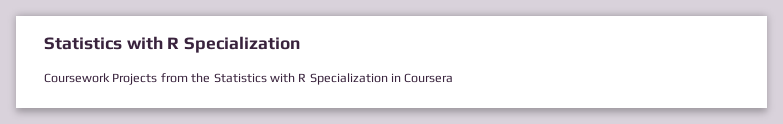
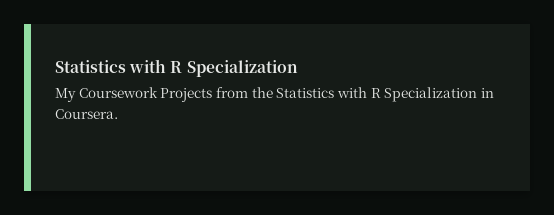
- Coursework Projects from the Statistics with R Specialization in Coursera
+ My Coursework Projects from the Statistics with R Specialization in Coursera.

